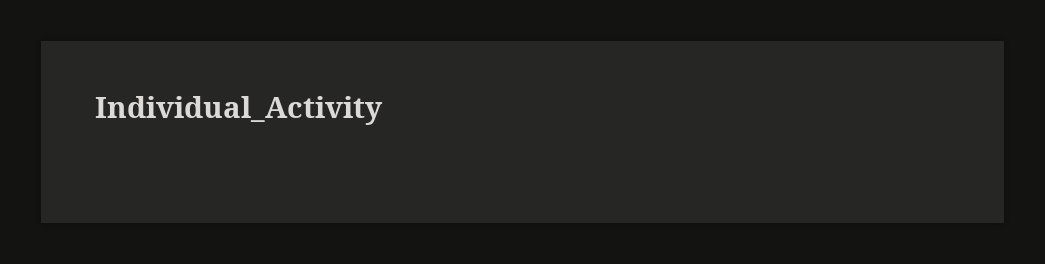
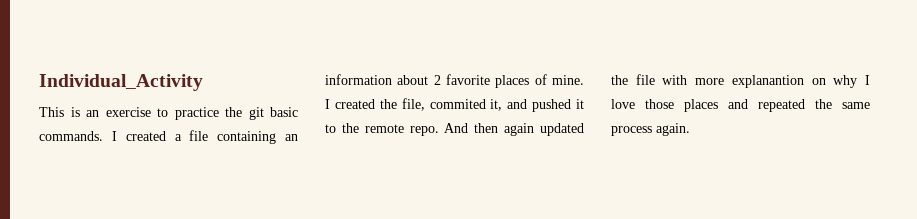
+ This is an exercise to practice the git basic commands. I created a file containing an information about 2 favorite places of mine. I created the file, commited it, and pushed it to the remote repo. And then again updated the file with more explanantion on why I love those places and repeated the same process again.

